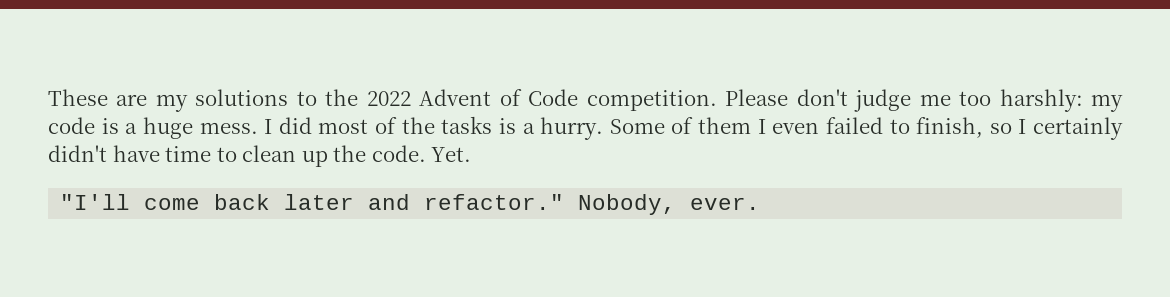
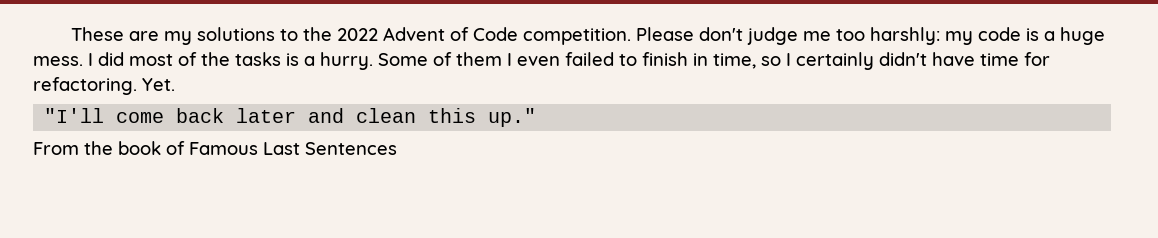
- Some of them I even failed to finish, so I certainly didn't have time to clean up the code.
+ Some of them I even failed to finish in time, so I certainly didn't have time for refactoring.
- "I'll come back later and refactor." Nobody, ever.
+ "I'll come back later and clean this up."
+ From the book of Famous Last Sentences

